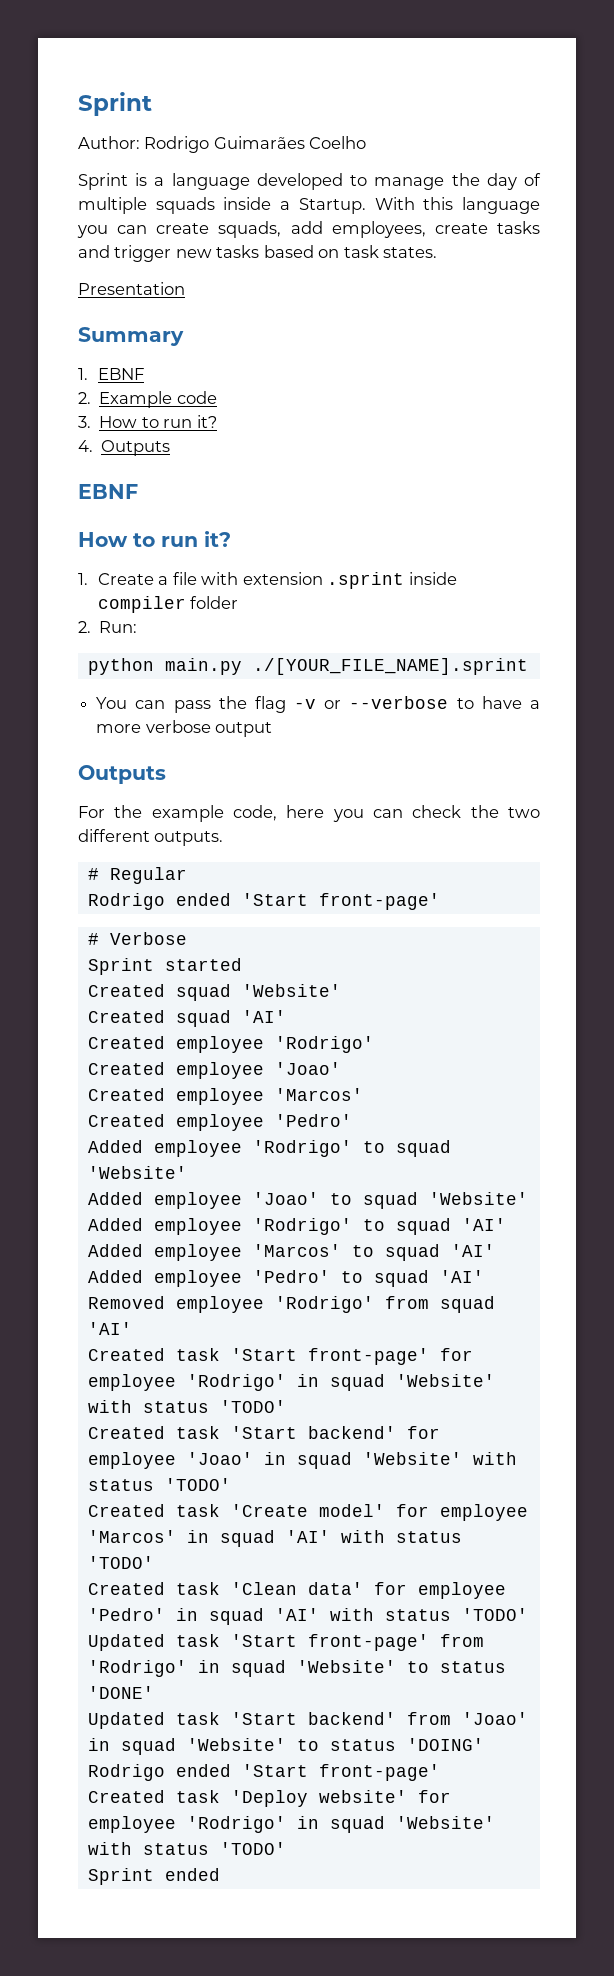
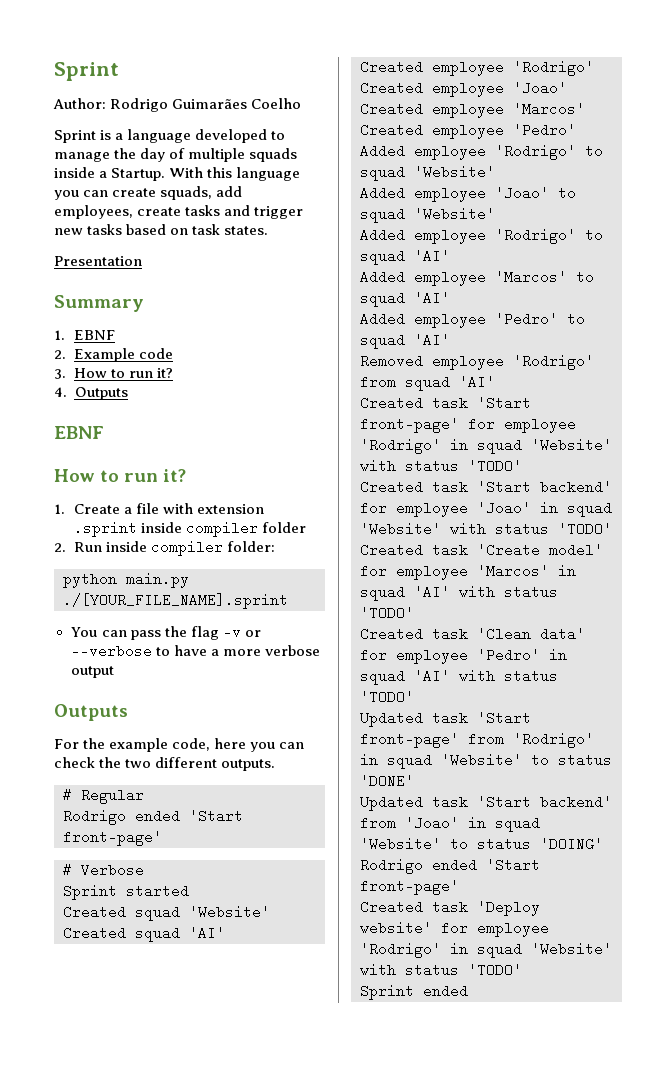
- 2. Run:
+ 2. Run inside compiler folder:

